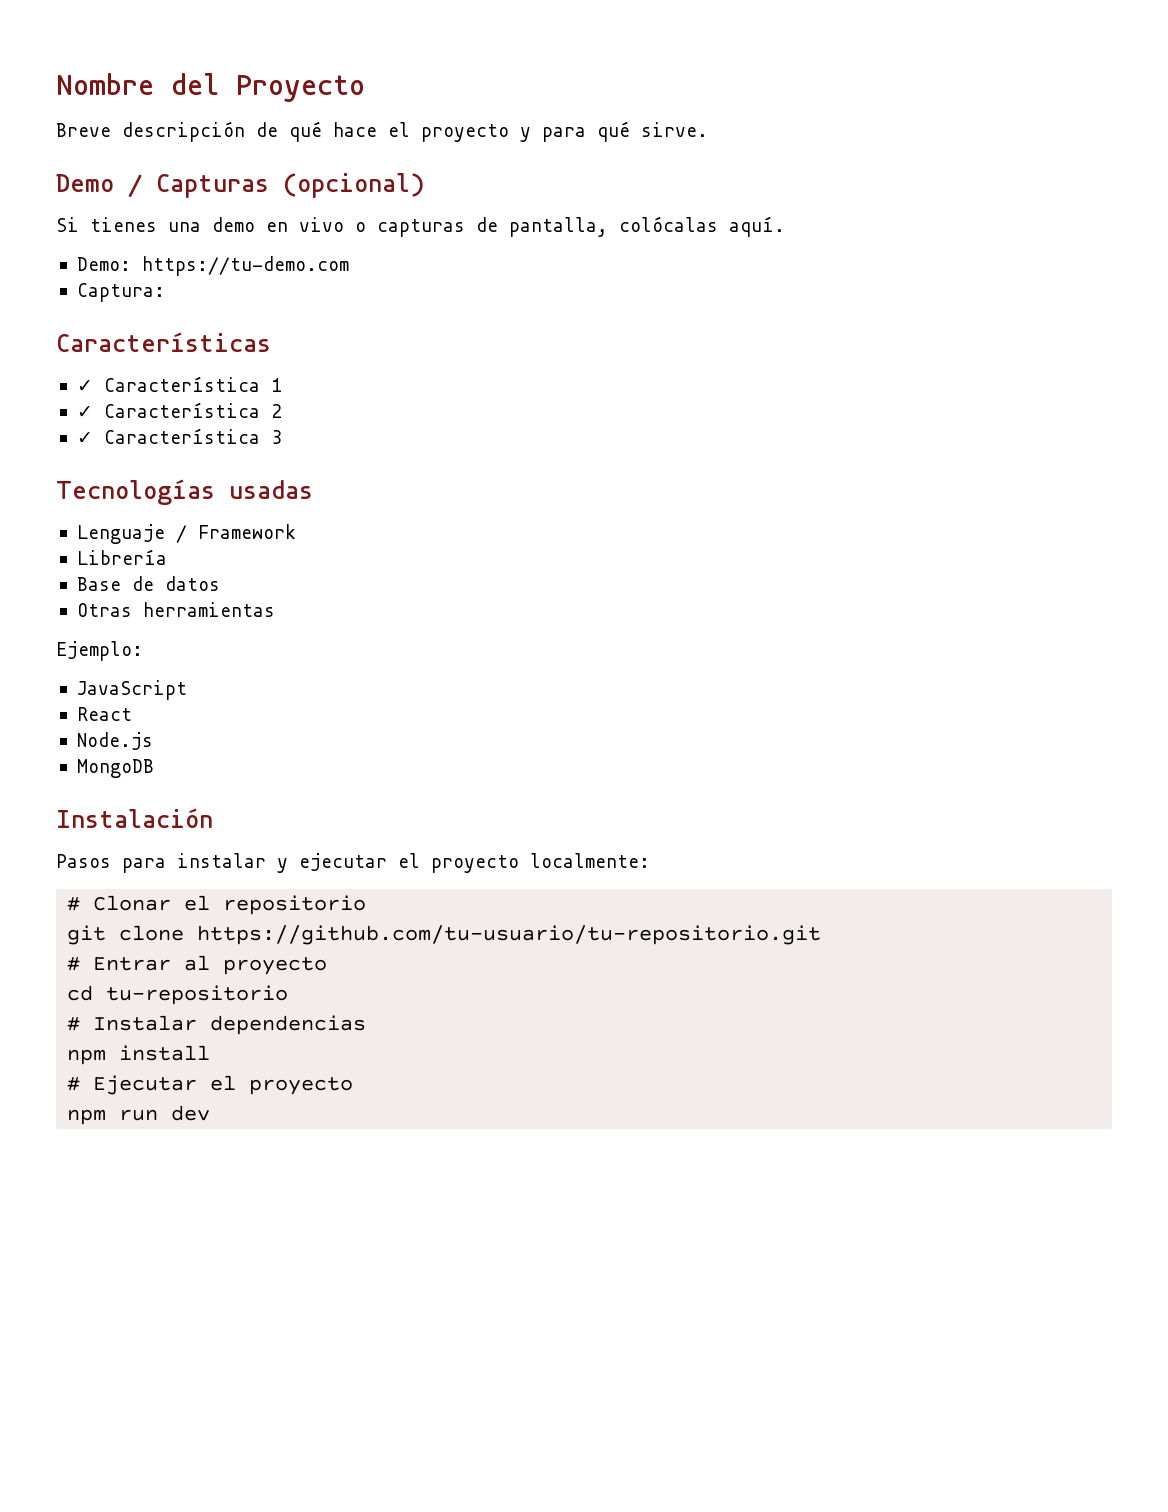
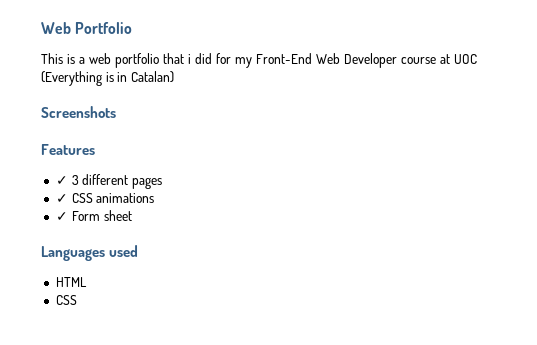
- Nombre del Proyecto
- Breve descripción de qué hace el proyecto y para qué sirve.
- Demo / Capturas (opcional)
- Si tienes una demo en vivo o capturas de pantalla, colócalas aquí.
- Demo: https://tu-demo.com
- Captura:
- Características
- ✓ Característica 1
- ✓ Característica 2
- ✓ Característica 3
- Tecnologías usadas
- Lenguaje / Framework
- Librería
- Base de datos
- Otras herramientas
- Ejemplo:
- JavaScript
- React
- Node.js
- MongoDB
- Instalación
- Pasos para instalar y ejecutar el proyecto localmente:
- # Clonar el repositorio
- git clone https://github.com/tu-usuario/tu-repositorio.git
- # Entrar al proyecto
- cd tu-repositorio
- # Instalar dependencias
- npm install
- # Ejecutar el proyecto
- npm run dev
+ Web Portfolio
+ This is a web portfolio that i did for my Front-End Web Developer course at UOC (Everything is in Catalan)
+ Screenshots
+ Features
+ ✓ 3 different pages
+ ✓ CSS animations
+ ✓ Form sheet
+ Languages used
+ HTML
+ CSS

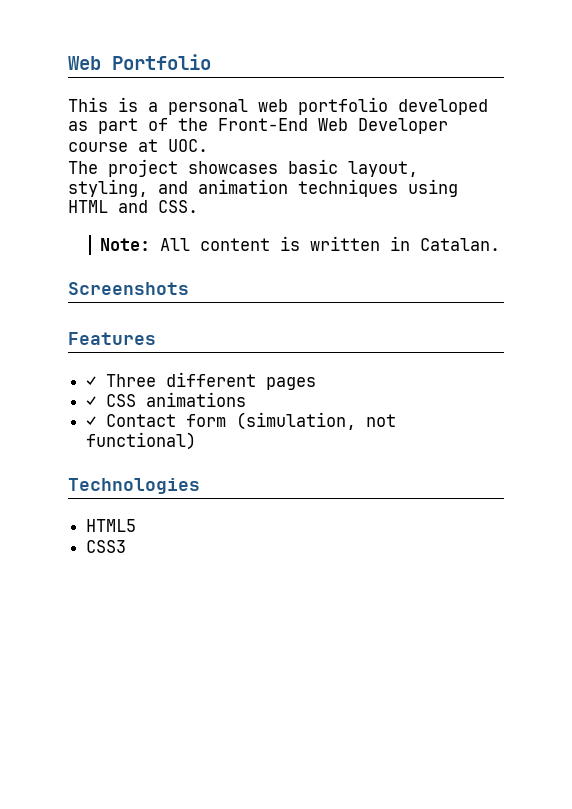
- This is a web portfolio that i did for my Front-End Web Developer course at UOC (Everything is in Catalan)
+ This is a personal web portfolio developed as part of the Front-End Web Developer course at UOC.
+ The project showcases basic layout, styling, and animation techniques using HTML and CSS.
+ Note: All content is written in Catalan.
- ✓ 3 different pages
+ ✓ Three different pages
- ✓ Form sheet
- Languages used
- HTML
- CSS
+ ✓ Contact form (simulation, not functional)
+ Technologies
+ HTML5
+ CSS3

